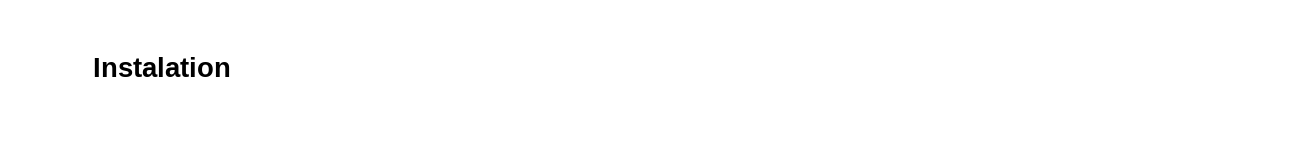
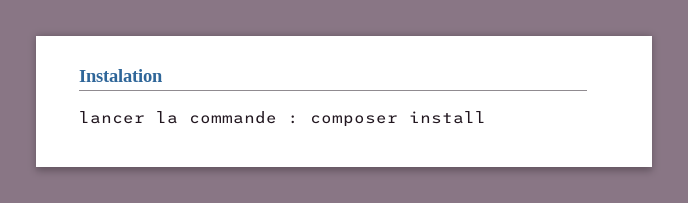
+ lancer la commande : composer install

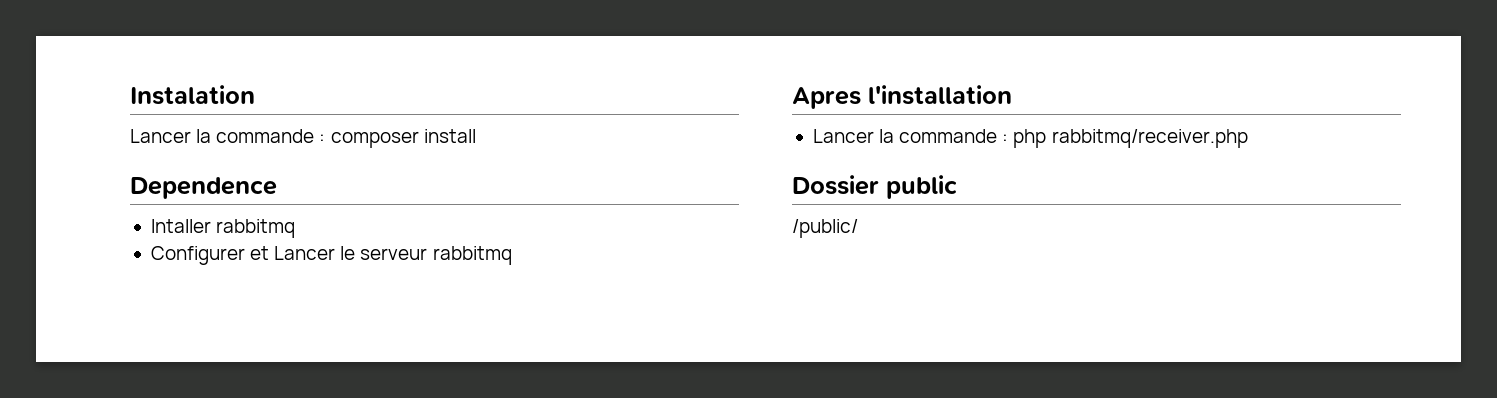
- lancer la commande : composer install
+ Lancer la commande : composer install
+ Dependence
+ Intaller rabbitmq
+ Configurer et Lancer le serveur rabbitmq
+ Apres l'installation
+ Lancer la commande : php rabbitmq/receiver.php
+ Dossier public
+ /public/

